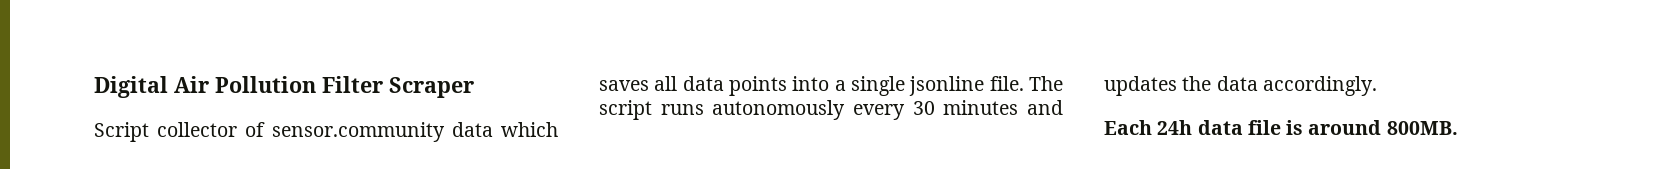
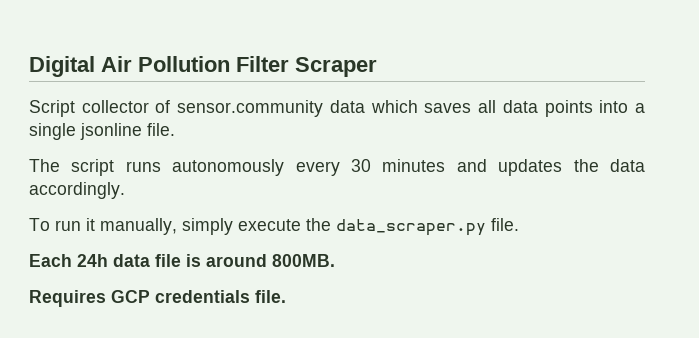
- Script collector of sensor.community data which saves all data points into a single jsonline file. The script runs autonomously every 30 minutes and updates the data accordingly.
+ Script collector of sensor.community data which saves all data points into a single jsonline file.
+ The script runs autonomously every 30 minutes and updates the data accordingly.
+ To run it manually, simply execute the data_scraper.py file.
+ Requires GCP credentials file.

